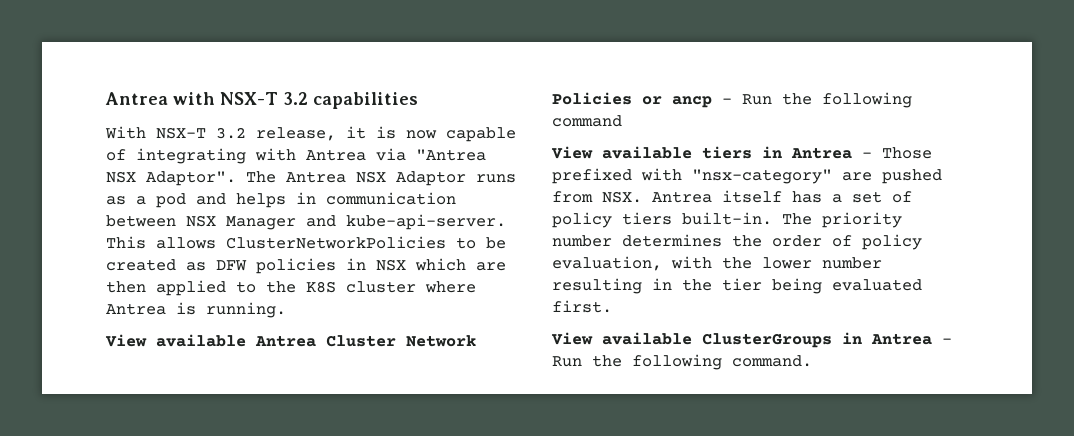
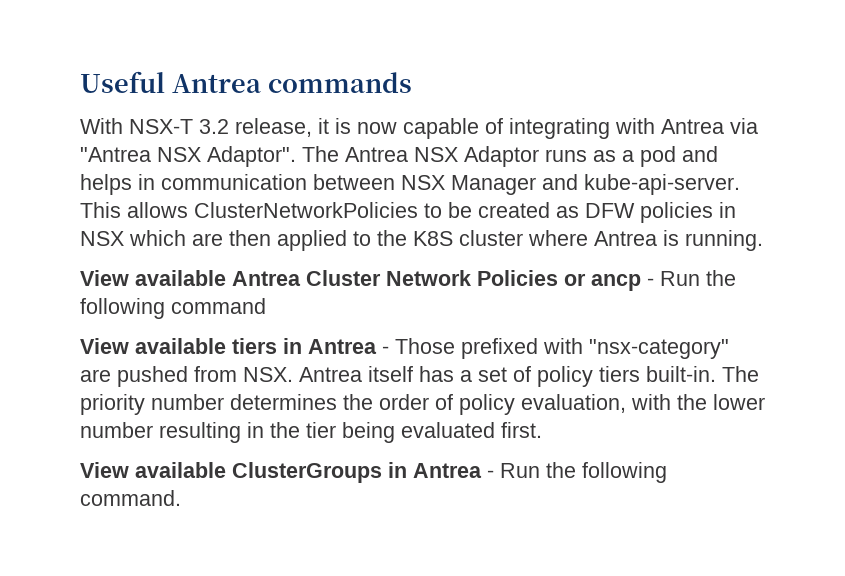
- Antrea with NSX-T 3.2 capabilities
+ Useful Antrea commands

